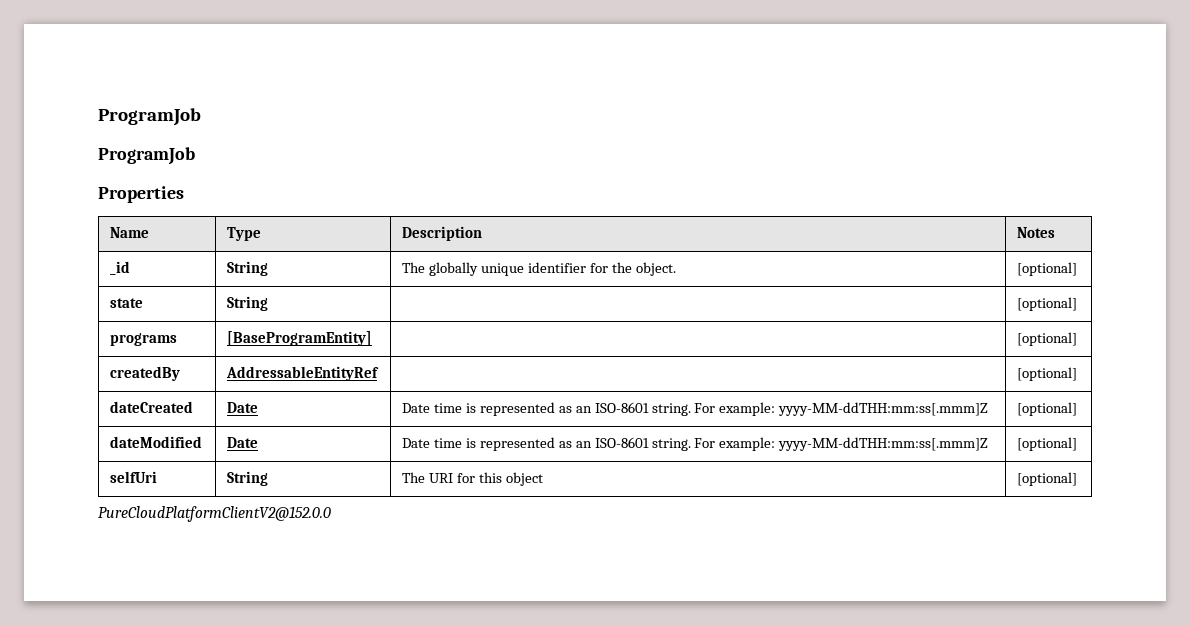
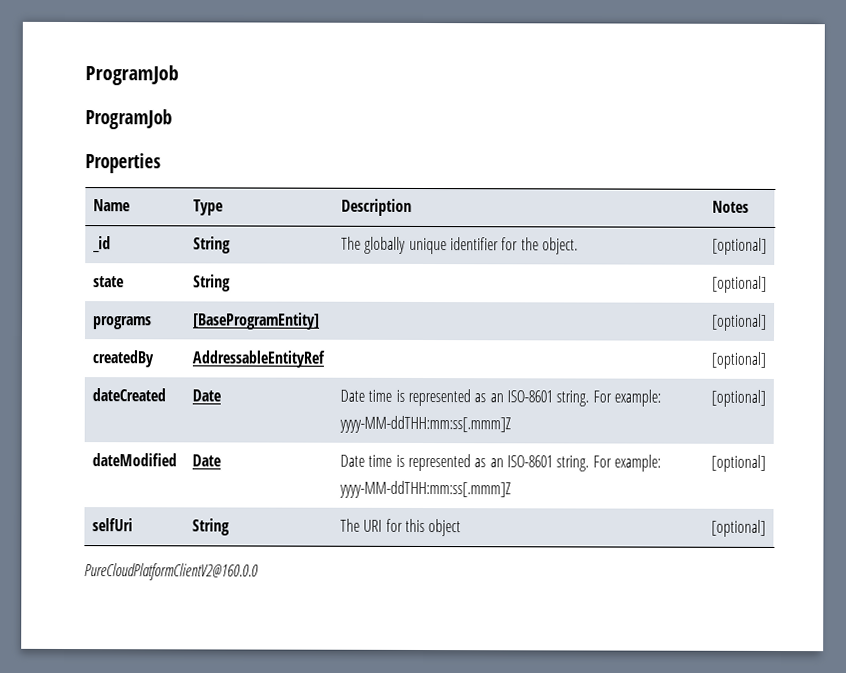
- PureCloudPlatformClientV2@152.0.0
+ PureCloudPlatformClientV2@160.0.0

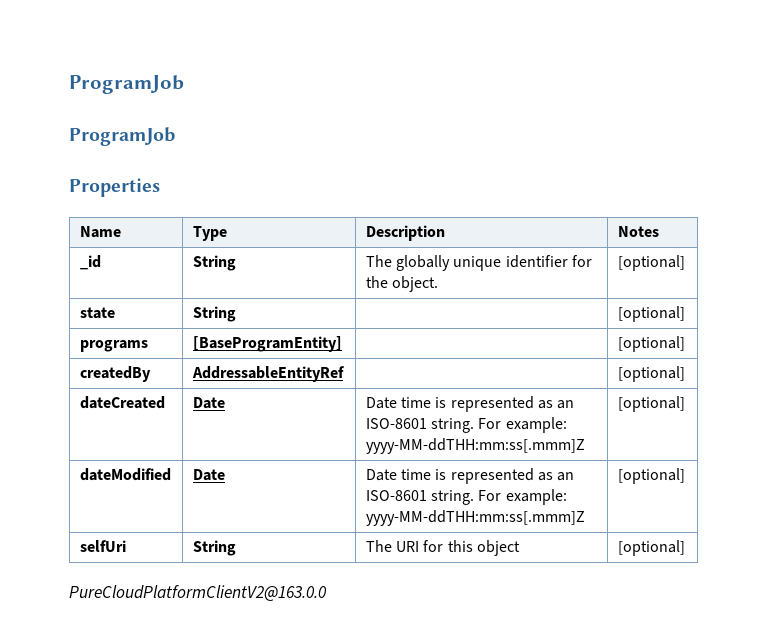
- PureCloudPlatformClientV2@160.0.0
+ PureCloudPlatformClientV2@163.0.0

